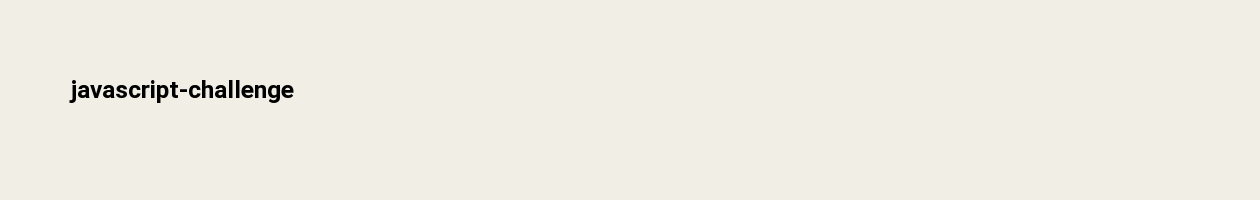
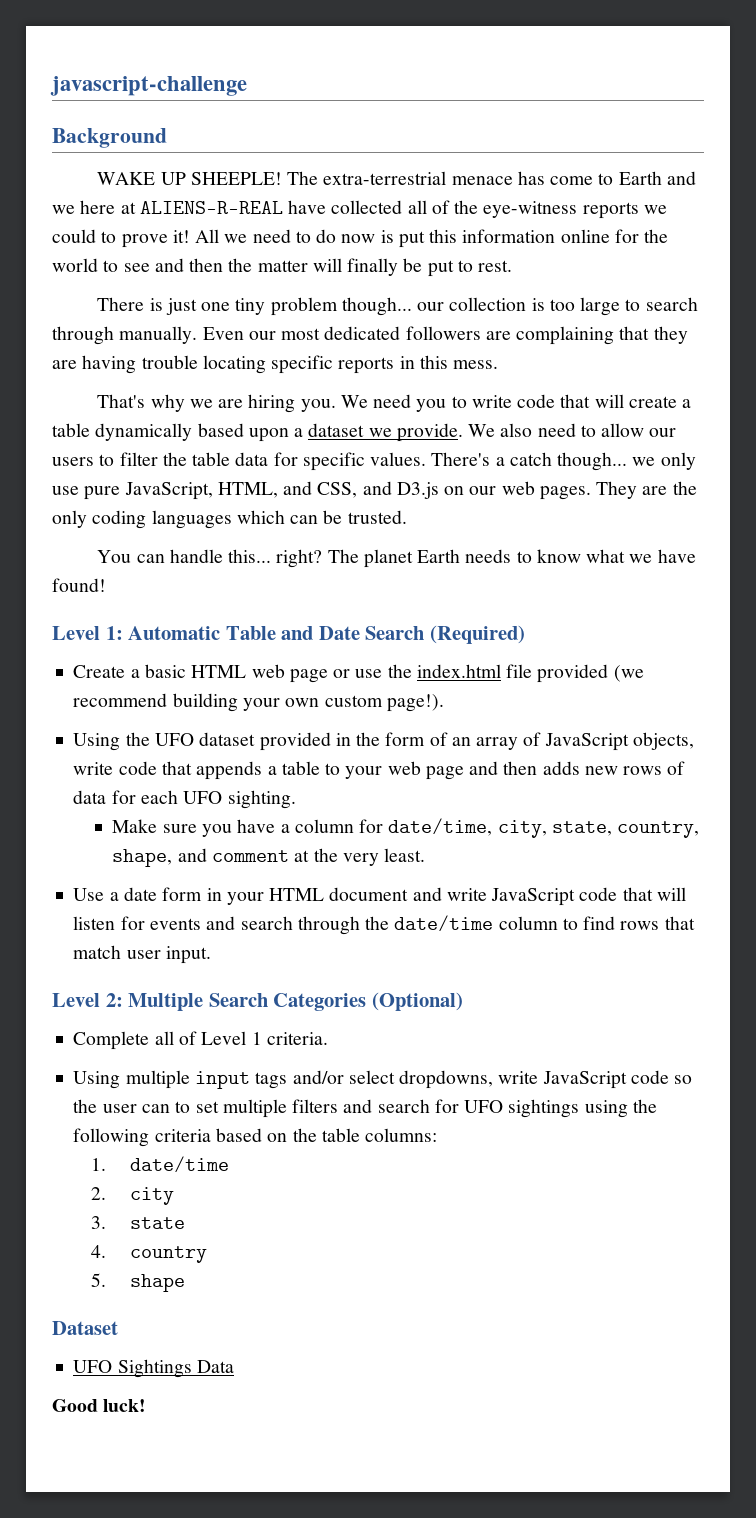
+ Background
+ WAKE UP SHEEPLE! The extra-terrestrial menace has come to Earth and we here at ALIENS-R-REAL have collected all of the eye-witness reports we could to prove it! All we need to do now is put this information online for the world to see and then the matter will finally be put to rest.
+ There is just one tiny problem though... our collection is too large to search through manually. Even our most dedicated followers are complaining that they are having trouble locating specific reports in this mess.
+ That's why we are hiring you. We need you to write code that will create a table dynamically based upon a dataset we provide. We also need to allow our users to filter the table data for specific values. There's a catch though... we only use pure JavaScript, HTML, and CSS, and D3.js on our web pages. They are the only coding languages which can be trusted.
+ You can handle this... right? The planet Earth needs to know what we have found!
+ Level 1: Automatic Table and Date Search (Required)
+ Create a basic HTML web page or use the index.html file provided (we recommend building your own custom page!).
+ Using the UFO dataset provided in the form of an array of JavaScript objects, write code that appends a table to your web page and then adds new rows of data for each UFO sighting.
+ Make sure you have a column for date/time, city, state, country, shape, and comment at the very least.
+ Use a date form in your HTML document and write JavaScript code that will listen for events and search through the date/time column to find rows that match user input.
+ Level 2: Multiple Search Categories (Optional)
+ Complete all of Level 1 criteria.
+ Using multiple input tags and/or select dropdowns, write JavaScript code so the user can to set multiple filters and search for UFO sightings using the following criteria based on the table columns:
+ 1. date/time
+ 2. city
+ 3. state
+ 4. country
+ 5. shape
+ Dataset
+ UFO Sightings Data
+ Good luck!

